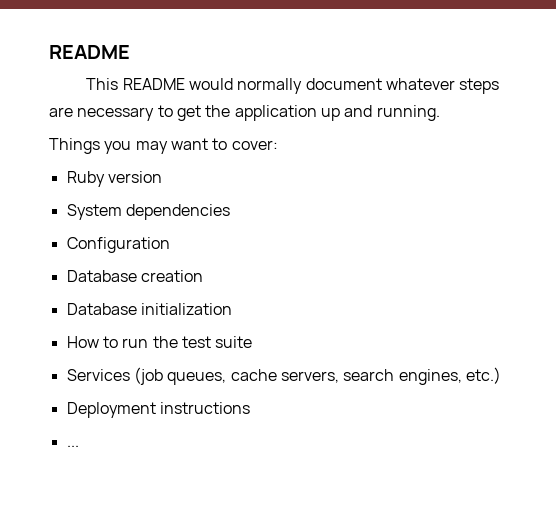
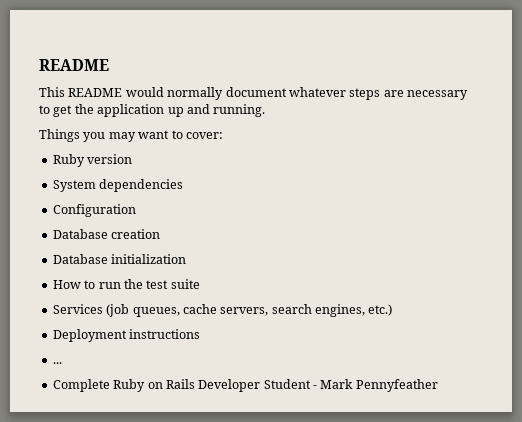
+ Complete Ruby on Rails Developer Student - Mark Pennyfeather

